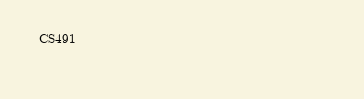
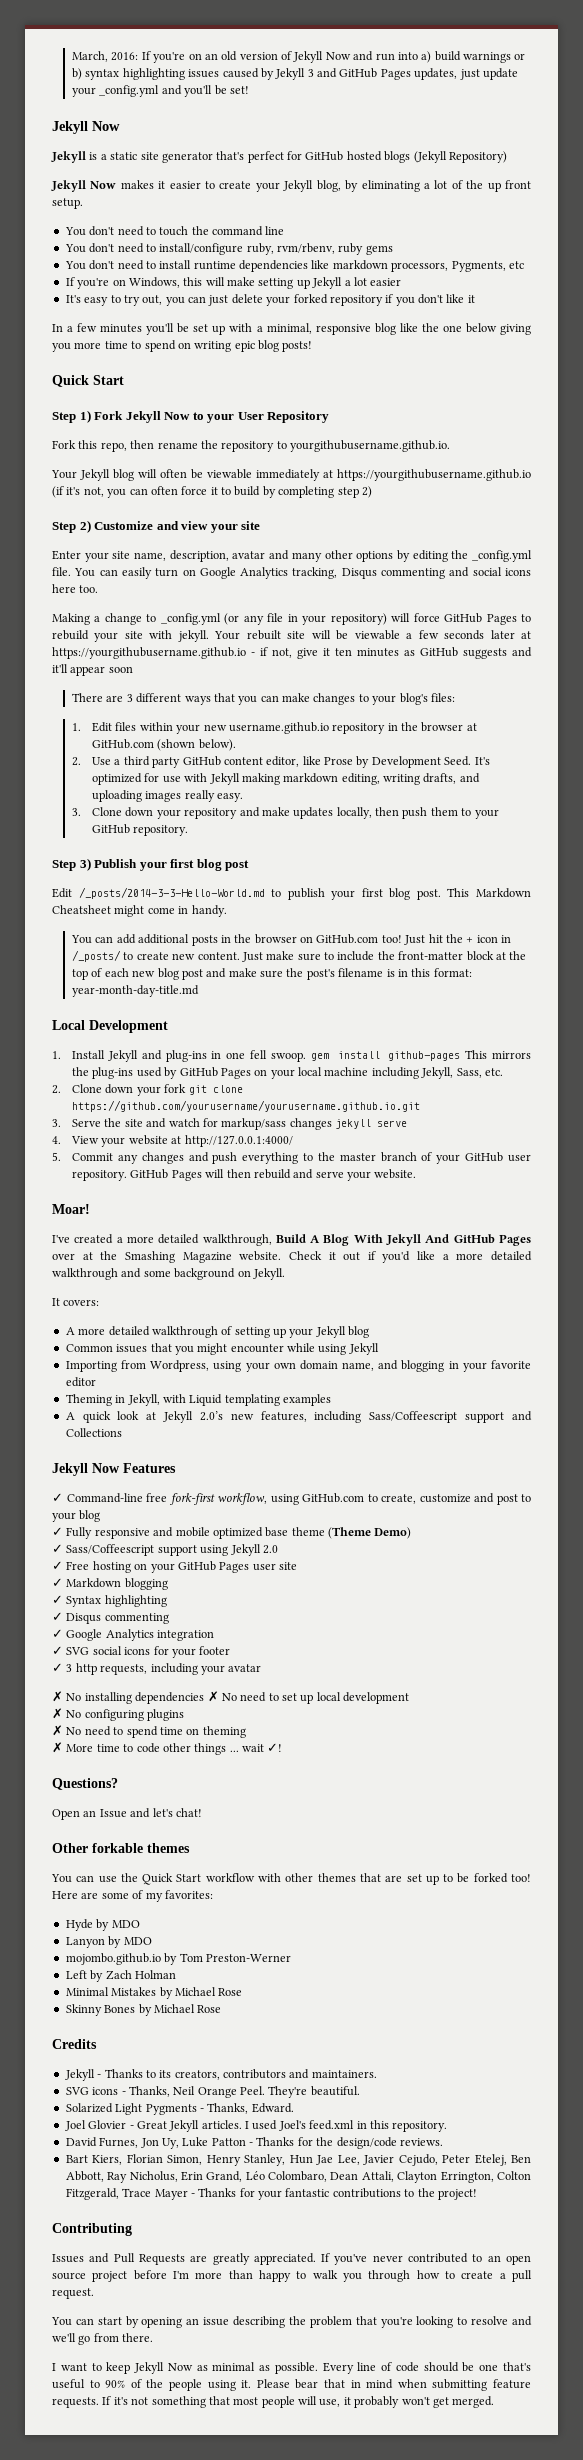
- CS491
+ March, 2016: If you're on an old version of Jekyll Now and run into a) build warnings or b) syntax highlighting issues caused by Jekyll 3 and GitHub Pages updates, just update your _config.yml and you'll be set!
+ Jekyll Now
+ Jekyll is a static site generator that's perfect for GitHub hosted blogs (Jekyll Repository)
+ Jekyll Now makes it easier to create your Jekyll blog, by eliminating a lot of the up front setup.
+ You don't need to touch the command line
+ You don't need to install/configure ruby, rvm/rbenv, ruby gems
+ You don't need to install runtime dependencies like markdown processors, Pygments, etc
+ If you're on Windows, this will make setting up Jekyll a lot easier
+ It's easy to try out, you can just delete your forked repository if you don't like it
+ In a few minutes you'll be set up with a minimal, responsive blog like the one below giving you more time to spend on writing epic blog posts!
+ Quick Start
+ Step 1) Fork Jekyll Now to your User Repository
+ Fork this repo, then rename the repository to yourgithubusername.github.io.
+ Your Jekyll blog will often be viewable immediately at https://yourgithubusername.github.io (if it's not, you can often force it to build by completing step 2)
+ Step 2) Customize and view your site
+ Enter your site name, description, avatar and many other options by editing the _config.yml file. You can easily turn on Google Analytics tracking, Disqus commenting and social icons here too.
+ Making a change to _config.yml (or any file in your repository) will force GitHub Pages to rebuild your site with jekyll. Your rebuilt site will be viewable a few seconds later at https://yourgithubusername.github.io - if not, give it ten minutes as GitHub suggests and it'll appear soon
+ There are 3 different ways that you can make changes to your blog's files:
+ 1. Edit files within your new username.github.io repository in the browser at GitHub.com (shown below).
+ 2. Use a third party GitHub content editor, like Prose by Development Seed. It's optimized for use with Jekyll making markdown editing, writing drafts, and uploading images really easy.
+ 3. Clone down your repository and make updates locally, then push them to your GitHub repository.
+ Step 3) Publish your first blog post
+ Edit /_posts/2014-3-3-Hello-World.md to publish your first blog post. This Markdown Cheatsheet might come in handy.
+ You can add additional posts in the browser on GitHub.com too! Just hit the + icon in /_posts/ to create new content. Just make sure to include the front-matter block at the top of each new blog post and make sure the post's filename is in this format: year-month-day-title.md
+ Local Development
+ 1. Install Jekyll and plug-ins in one fell swoop. gem install github-pages This mirrors the plug-ins used by GitHub Pages on your local machine including Jekyll, Sass, etc.
+ 2. Clone down your fork git clone https://github.com/yourusername/yourusername.github.io.git
+ 3. Serve the site and watch for markup/sass changes jekyll serve
+ 4. View your website at http://127.0.0.1:4000/
+ 5. Commit any changes and push everything to the master branch of your GitHub user repository. GitHub Pages will then rebuild and serve your website.
+ Moar!
+ I've created a more detailed walkthrough, Build A Blog With Jekyll And GitHub Pages over at the Smashing Magazine website. Check it out if you'd like a more detailed walkthrough and some background on Jekyll.
+ It covers:
+ A more detailed walkthrough of setting up your Jekyll blog
+ Common issues that you might encounter while using Jekyll
+ Importing from Wordpress, using your own domain name, and blogging in your favorite editor
+ Theming in Jekyll, with Liquid templating examples
+ A quick look at Jekyll 2.0’s new features, including Sass/Coffeescript support and Collections
+ Jekyll Now Features
+ ✓ Command-line free fork-first workflow, using GitHub.com to create, customize and post to your blog
+ ✓ Fully responsive and mobile optimized base theme (Theme Demo)
+ ✓ Sass/Coffeescript support using Jekyll 2.0
+ ✓ Free hosting on your GitHub Pages user site
+ ✓ Markdown blogging
+ ✓ Syntax highlighting
+ ✓ Disqus commenting
+ ✓ Google Analytics integration
+ ✓ SVG social icons for your footer
+ ✓ 3 http requests, including your avatar
+ ✗ No installing dependencies ✗ No need to set up local development
+ ✗ No configuring plugins
+ ✗ No need to spend time on theming
+ ✗ More time to code other things ... wait ✓!
+ Questions?
+ Open an Issue and let's chat!
+ Other forkable themes
+ You can use the Quick Start workflow with other themes that are set up to be forked too! Here are some of my favorites:
+ Hyde by MDO
+ Lanyon by MDO
+ mojombo.github.io by Tom Preston-Werner
+ Left by Zach Holman
+ Minimal Mistakes by Michael Rose
+ Skinny Bones by Michael Rose
+ Credits
+ Jekyll - Thanks to its creators, contributors and maintainers.
+ SVG icons - Thanks, Neil Orange Peel. They're beautiful.
+ Solarized Light Pygments - Thanks, Edward.
+ Joel Glovier - Great Jekyll articles. I used Joel's feed.xml in this repository.
+ David Furnes, Jon Uy, Luke Patton - Thanks for the design/code reviews.
+ Bart Kiers, Florian Simon, Henry Stanley, Hun Jae Lee, Javier Cejudo, Peter Etelej, Ben Abbott, Ray Nicholus, Erin Grand, Léo Colombaro, Dean Attali, Clayton Errington, Colton Fitzgerald, Trace Mayer - Thanks for your fantastic contributions to the project!
+ Contributing
+ Issues and Pull Requests are greatly appreciated. If you've never contributed to an open source project before I'm more than happy to walk you through how to create a pull request.
+ You can start by opening an issue describing the problem that you're looking to resolve and we'll go from there.
+ I want to keep Jekyll Now as minimal as possible. Every line of code should be one that's useful to 90% of the people using it. Please bear that in mind when submitting feature requests. If it's not something that most people will use, it probably won't get merged.

